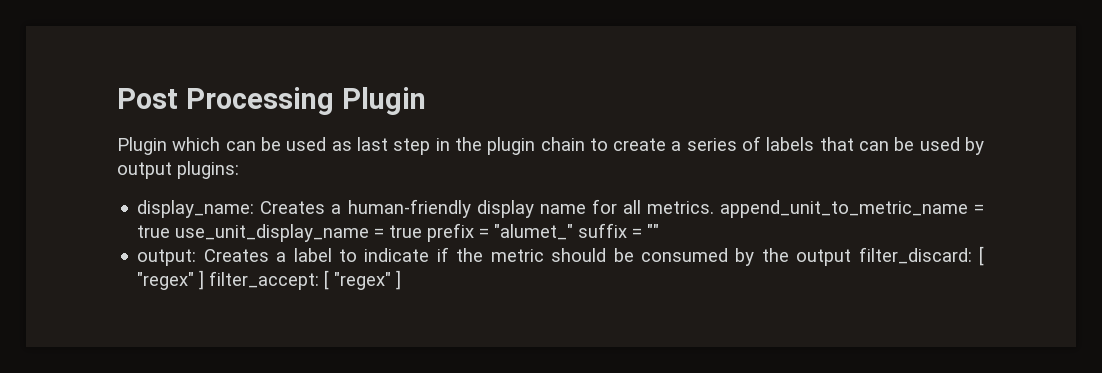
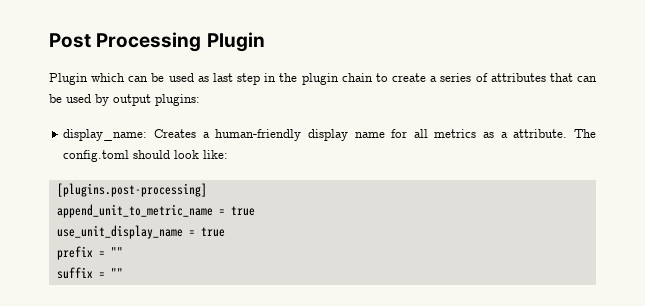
- Plugin which can be used as last step in the plugin chain to create a series of labels that can be used by output plugins:
+ Plugin which can be used as last step in the plugin chain to create a series of attributes that can be used by output plugins:
- display_name: Creates a human-friendly display name for all metrics. append_unit_to_metric_name = true use_unit_display_name = true prefix = "alumet_" suffix = ""
+ display_name: Creates a human-friendly display name for all metrics as a attribute. The config.toml should look like:
+ [plugins.post-processing]
+ append_unit_to_metric_name = true
+ use_unit_display_name = true
+ prefix = ""
+ suffix = ""
- output: Creates a label to indicate if the metric should be consumed by the output filter_discard: [ "regex" ] filter_accept: [ "regex" ]

